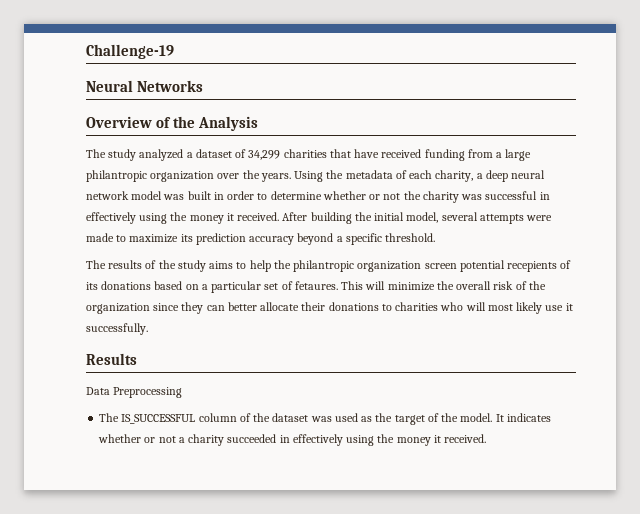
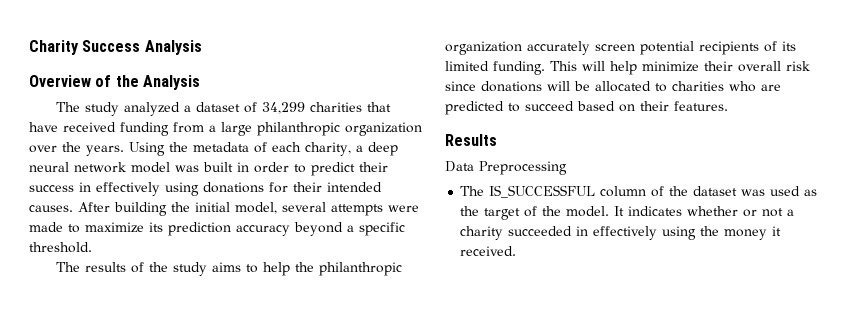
- Challenge-19
- Neural Networks
+ Charity Success Analysis
- The study analyzed a dataset of 34,299 charities that have received funding from a large philantropic organization over the years.
+ The study analyzed a dataset of 34,299 charities that have received funding from a large philanthropic organization over the years.
- Using the metadata of each charity, a deep neural network model was built in order to determine whether or not the charity was successful in effectively using the money it received.
+ Using the metadata of each charity, a deep neural network model was built in order to predict their success in effectively using donations for their intended causes.
- The results of the study aims to help the philantropic organization screen potential recepients of its donations based on a particular set of fetaures. This will minimize the overall risk of the organization since they can better allocate their donations to charities who will most likely use it successfully.
+ The results of the study aims to help the philanthropic organization accurately screen potential recipients of its limited funding. This will help minimize their overall risk since donations will be allocated to charities who are predicted to succeed based on their features.

